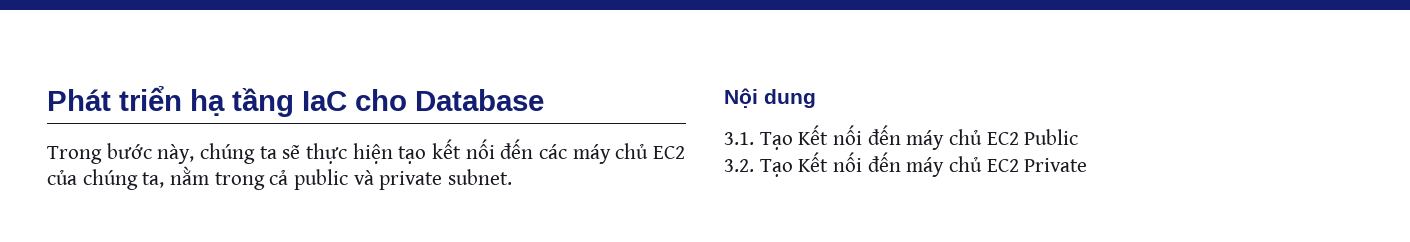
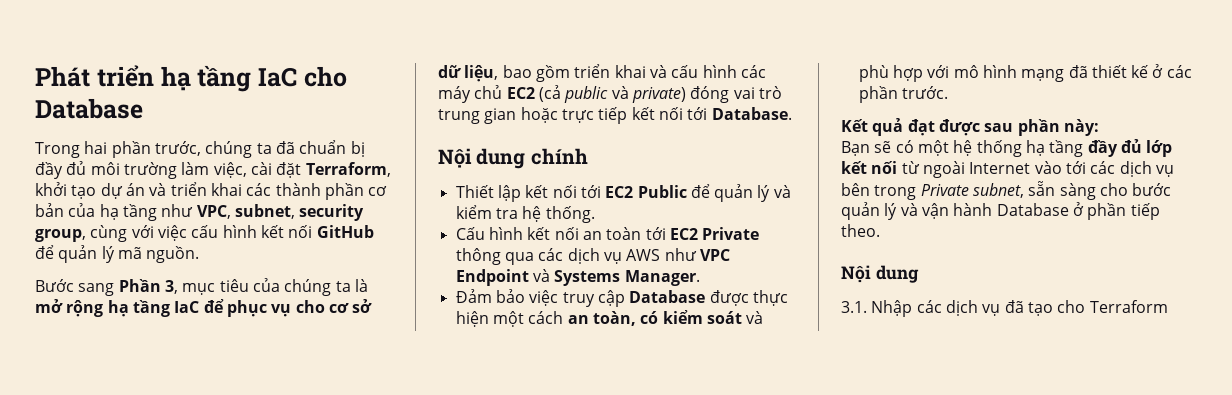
- Trong bước này, chúng ta sẽ thực hiện tạo kết nối đến các máy chủ EC2 của chúng ta, nằm trong cả public và private subnet.
+ Trong hai phần trước, chúng ta đã chuẩn bị đầy đủ môi trường làm việc, cài đặt Terraform, khởi tạo dự án và triển khai các thành phần cơ bản của hạ tầng như VPC, subnet, security group, cùng với việc cấu hình kết nối GitHub để quản lý mã nguồn.
+ Bước sang Phần 3, mục tiêu của chúng ta là mở rộng hạ tầng IaC để phục vụ cho cơ sở dữ liệu, bao gồm triển khai và cấu hình các máy chủ EC2 (cả public và private) đóng vai trò trung gian hoặc trực tiếp kết nối tới Database.
+ Nội dung chính
+ Thiết lập kết nối tới EC2 Public để quản lý và kiểm tra hệ thống.
+ Cấu hình kết nối an toàn tới EC2 Private thông qua các dịch vụ AWS như VPC Endpoint và Systems Manager.
+ Đảm bảo việc truy cập Database được thực hiện một cách an toàn, có kiểm soát và phù hợp với mô hình mạng đã thiết kế ở các phần trước.
+ Kết quả đạt được sau phần này:
+ Bạn sẽ có một hệ thống hạ tầng đầy đủ lớp kết nối từ ngoài Internet vào tới các dịch vụ bên trong Private subnet, sẵn sàng cho bước quản lý và vận hành Database ở phần tiếp theo.
  Nội dung
- 3.1. Tạo Kết nối đến máy chủ EC2 Public
- 3.2. Tạo Kết nối đến máy chủ EC2 Private
+ 3.1. Nhập các dịch vụ đã tạo cho Terraform

